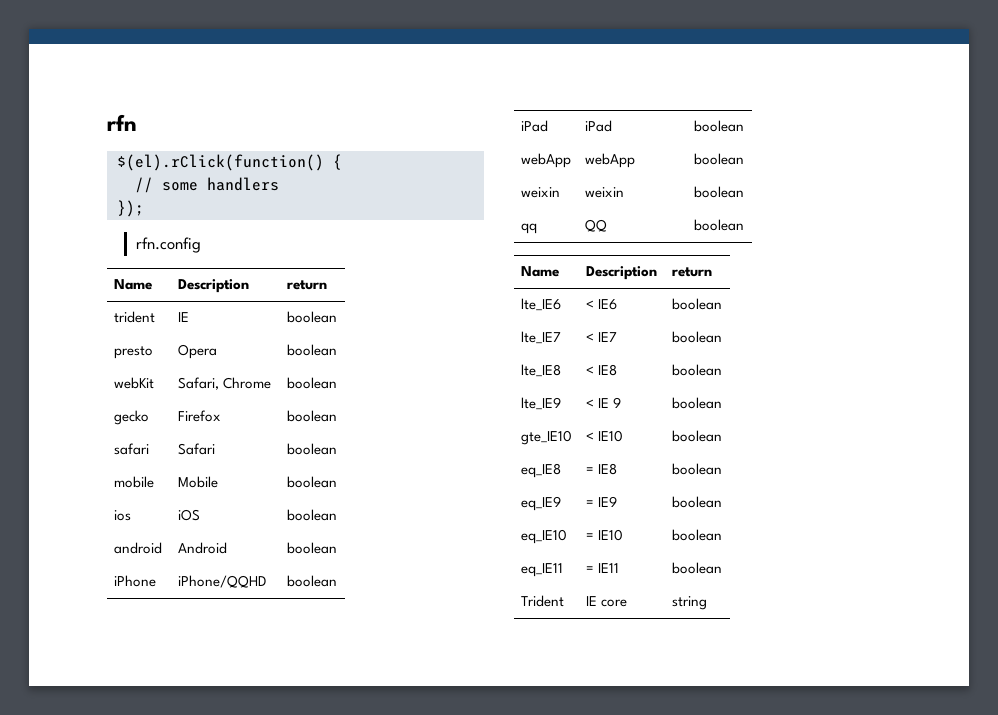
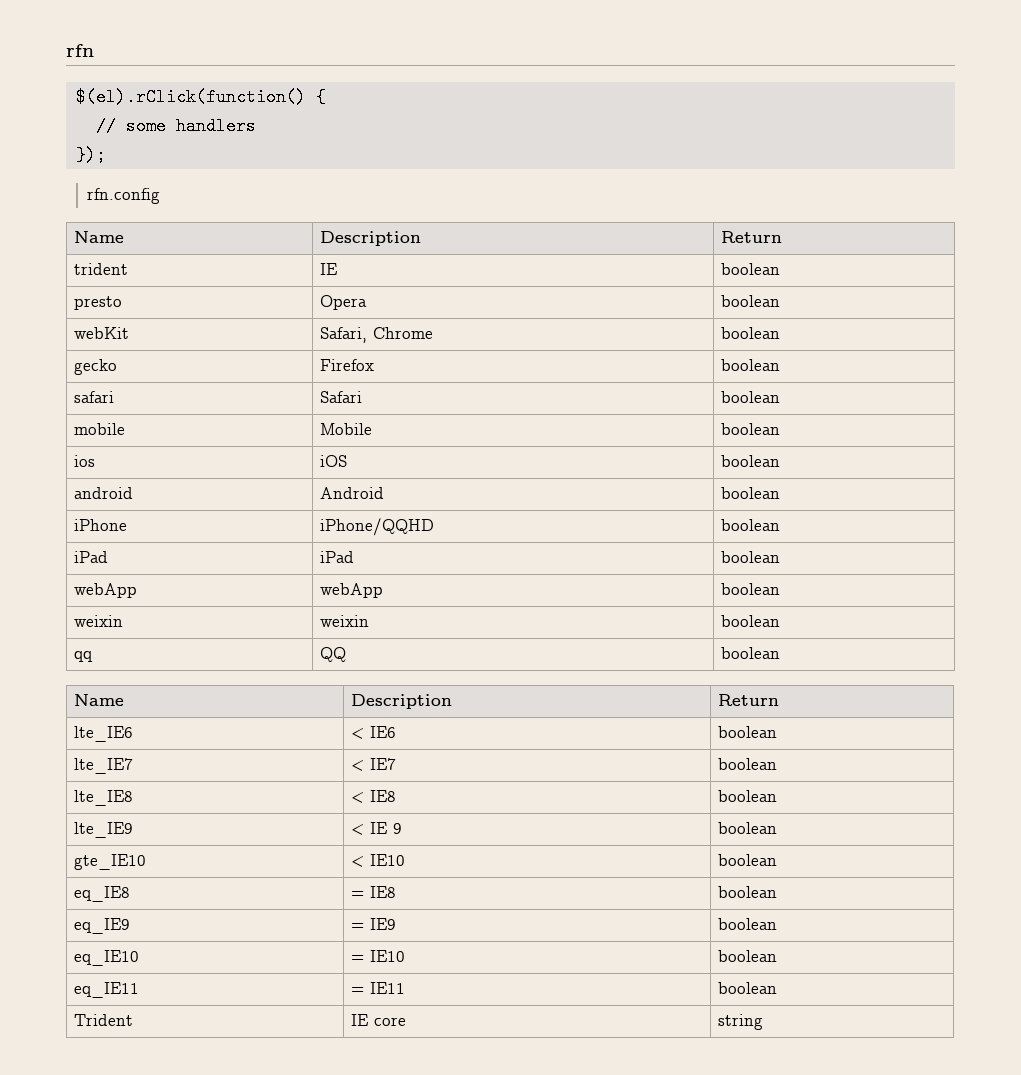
  rfn.config
- Name | Description | return
+ Name | Description | Return
  qq | QQ | boolean
- Name | Description | return
+ Name | Description | Return

